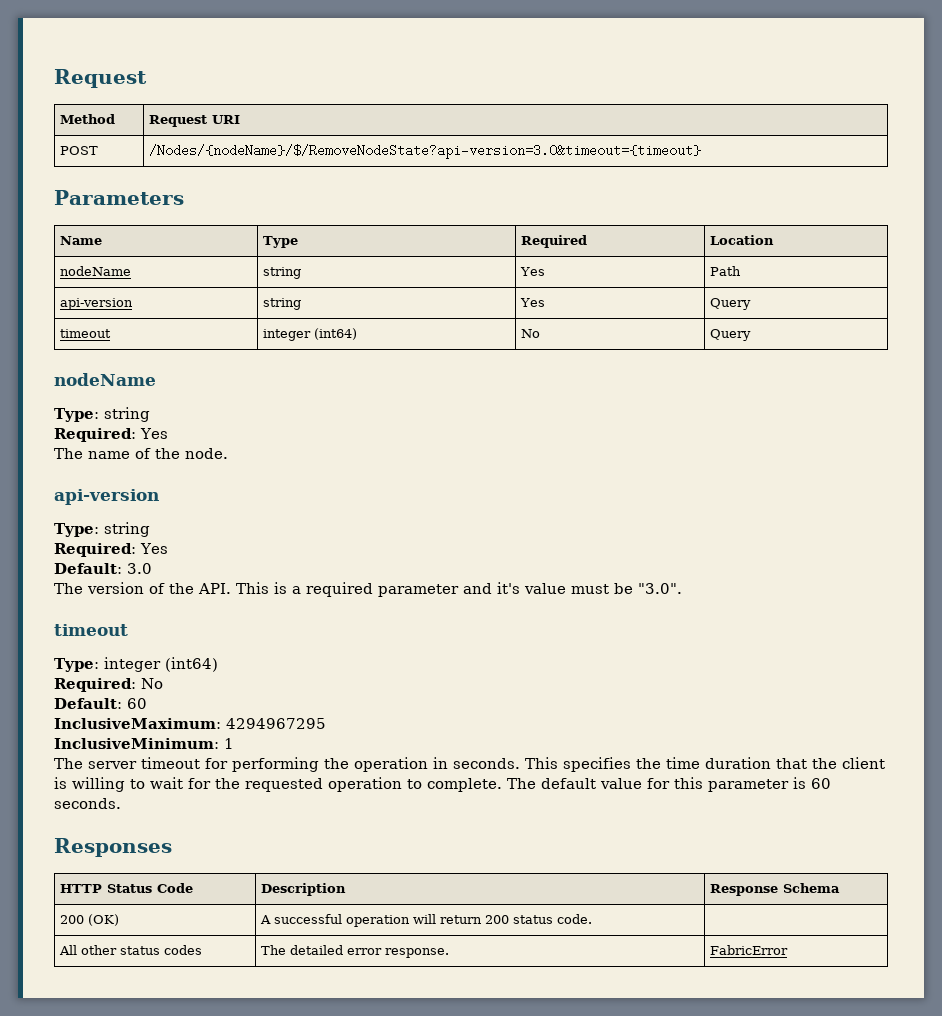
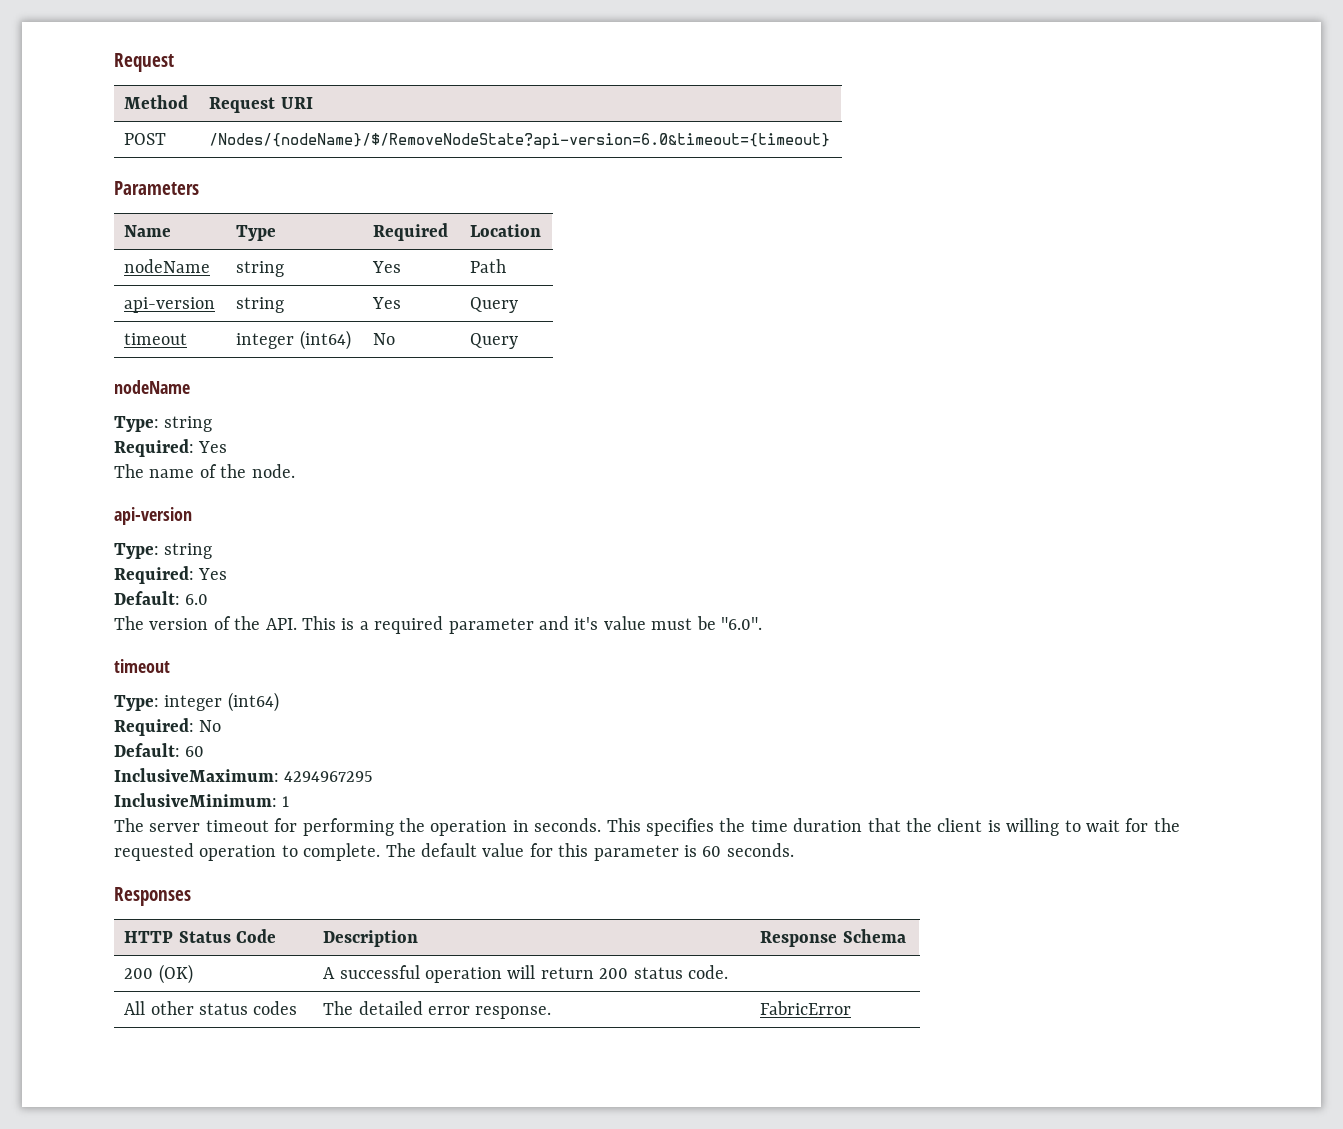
- POST | /Nodes/{nodeName}/$/RemoveNodeState?api-version=3.0&timeout={timeout}
+ POST | /Nodes/{nodeName}/$/RemoveNodeState?api-version=6.0&timeout={timeout}
- Default: 3.0
+ Default: 6.0
- The version of the API. This is a required parameter and it's value must be "3.0".
+ The version of the API. This is a required parameter and it's value must be "6.0".

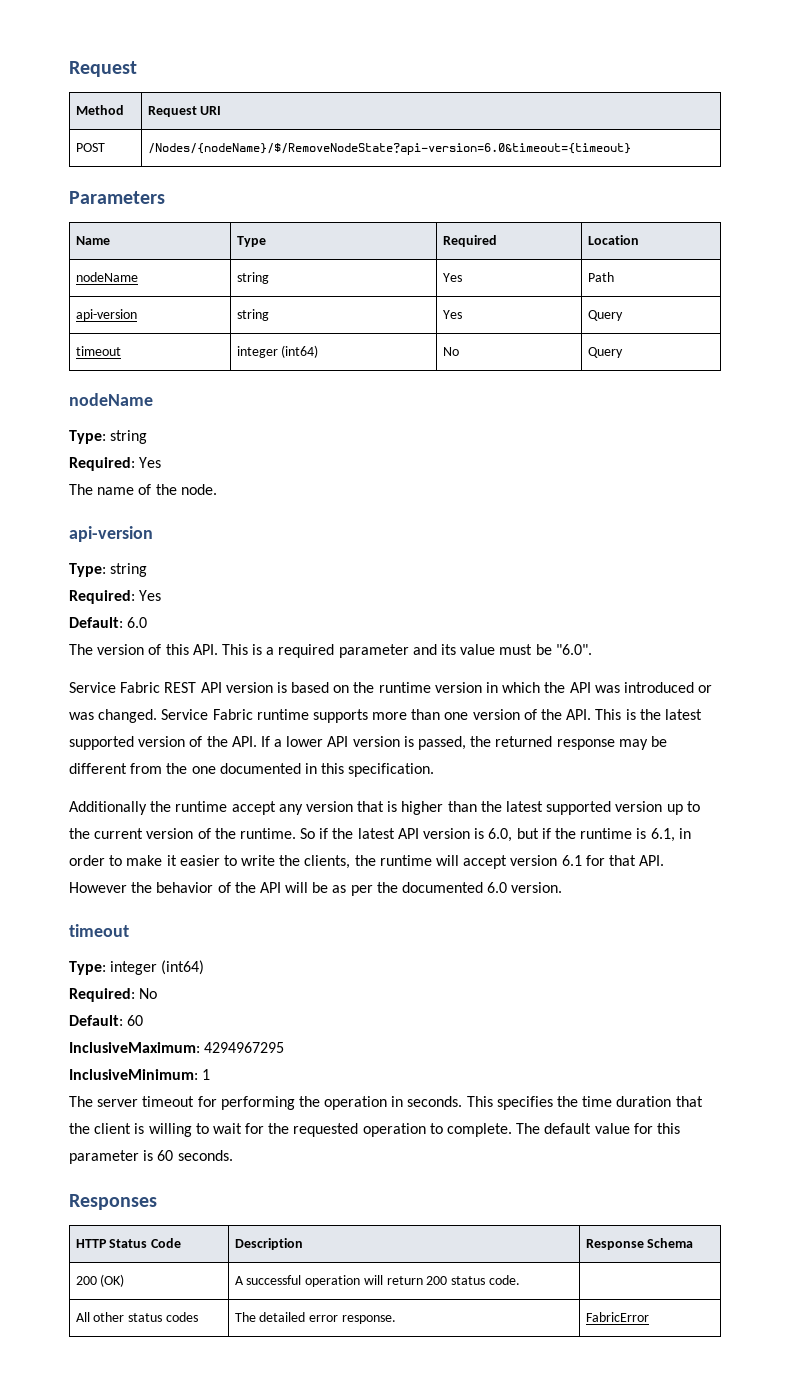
- The version of the API. This is a required parameter and it's value must be "6.0".
+ The version of this API. This is a required parameter and its value must be "6.0".
+ Service Fabric REST API version is based on the runtime version in which the API was introduced or was changed. Service Fabric runtime supports more than one version of the API. This is the latest supported version of the API. If a lower API version is passed, the returned response may be different from the one documented in this specification.
+ Additionally the runtime accept any version that is higher than the latest supported version up to the current version of the runtime. So if the latest API version is 6.0, but if the runtime is 6.1, in order to make it easier to write the clients, the runtime will accept version 6.1 for that API. However the behavior of the API will be as per the documented 6.0 version.

